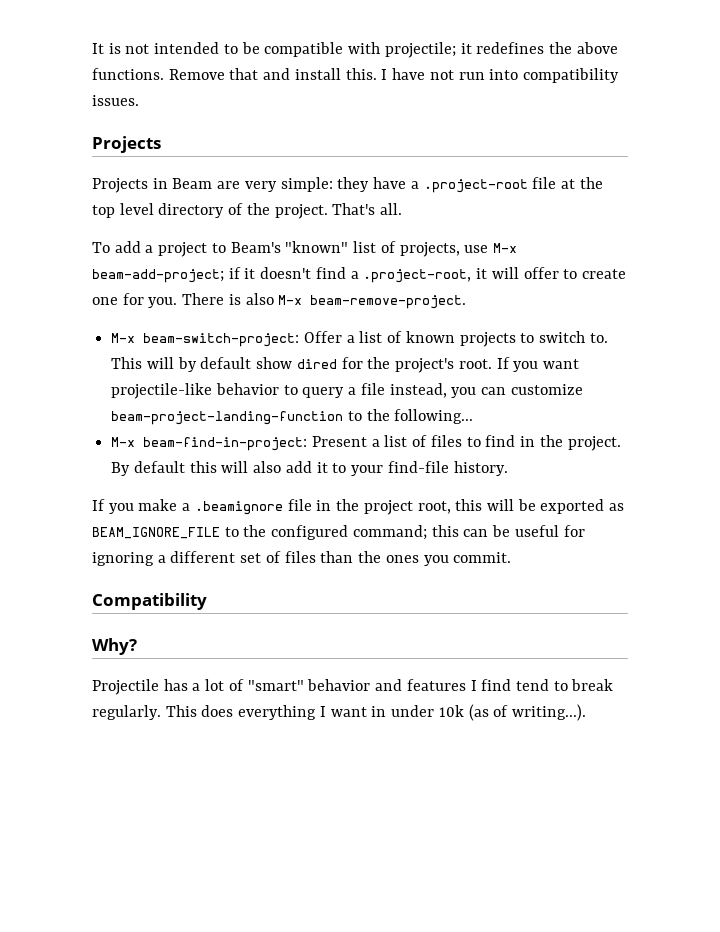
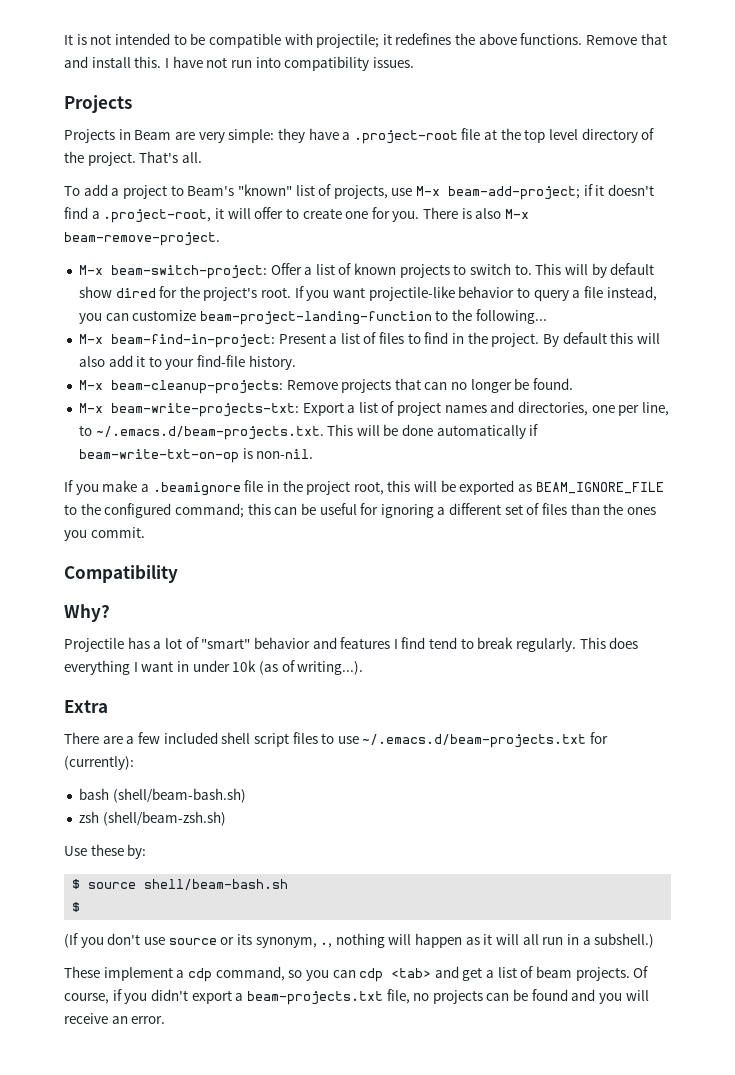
+ M-x beam-cleanup-projects: Remove projects that can no longer be found.
+ M-x beam-write-projects-txt: Export a list of project names and directories, one per line, to ~/.emacs.d/beam-projects.txt. This will be done automatically if beam-write-txt-on-op is non-nil.
+ Extra
+ There are a few included shell script files to use ~/.emacs.d/beam-projects.txt for (currently):
+ bash (shell/beam-bash.sh)
+ zsh (shell/beam-zsh.sh)
+ Use these by:
+ $ source shell/beam-bash.sh
+ $
+ (If you don't use source or its synonym, ., nothing will happen as it will all run in a subshell.)
+ These implement a cdp command, so you can cdp <tab> and get a list of beam projects. Of course, if you didn't export a beam-projects.txt file, no projects can be found and you will receive an error.

